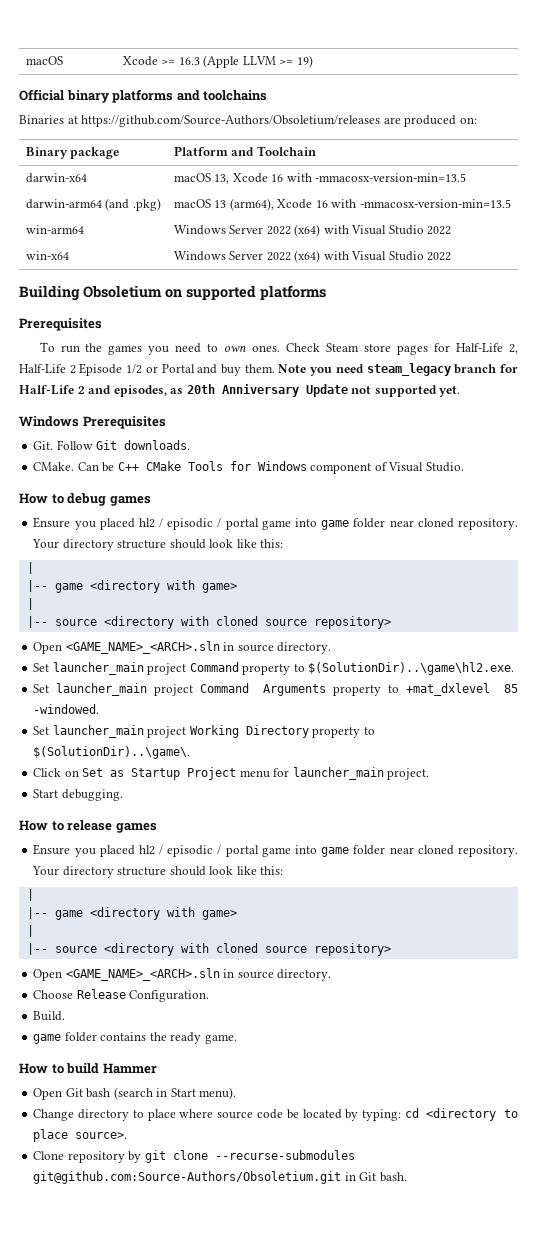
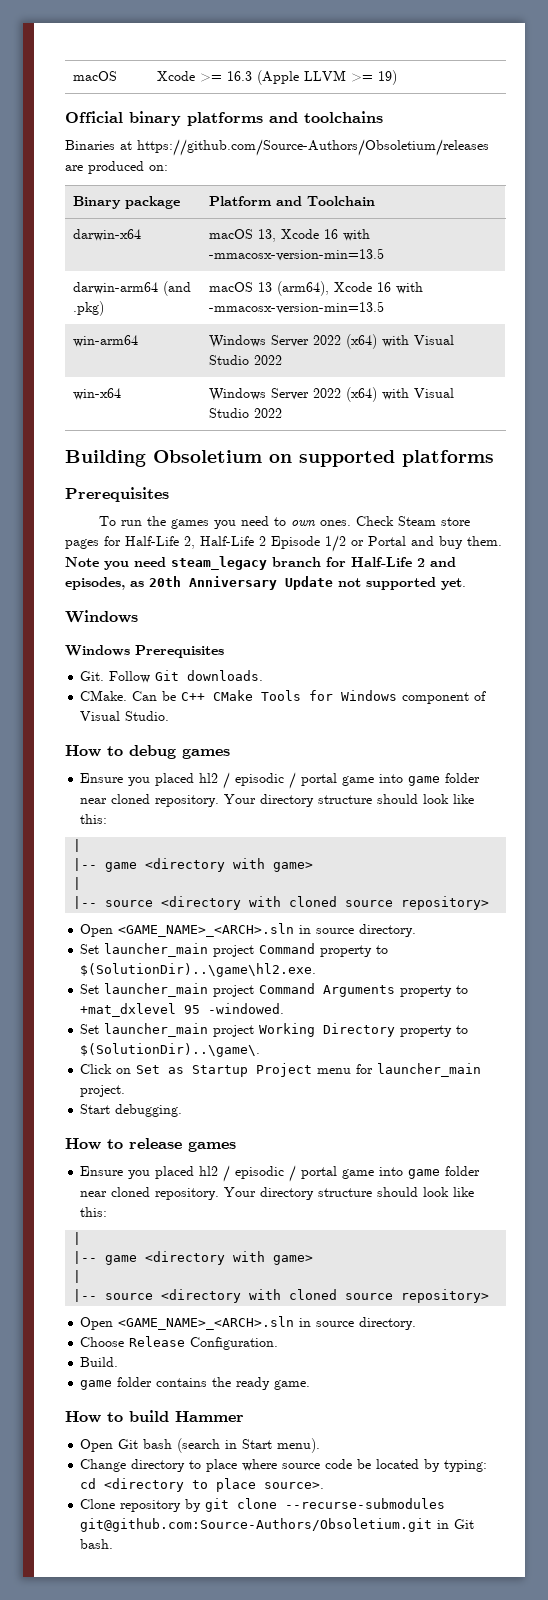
  Note you need steam_legacy branch for Half-Life 2 and episodes, as 20th Anniversary Update not supported yet.
+ Windows
- Set launcher_main project Command Arguments property to +mat_dxlevel 85 -windowed.
+ Set launcher_main project Command Arguments property to +mat_dxlevel 95 -windowed.

